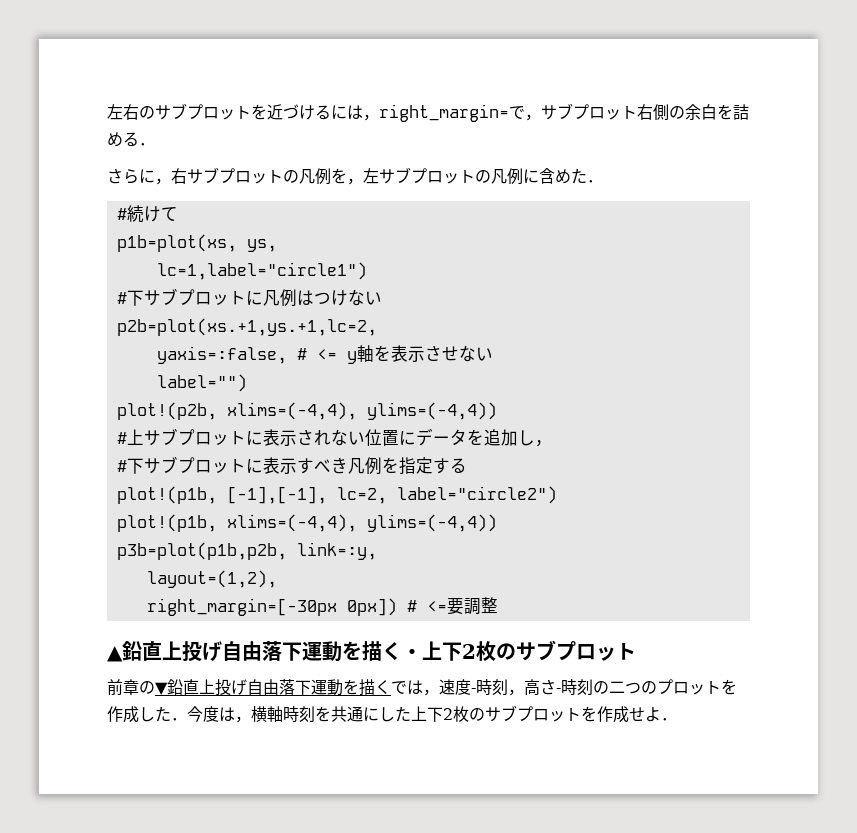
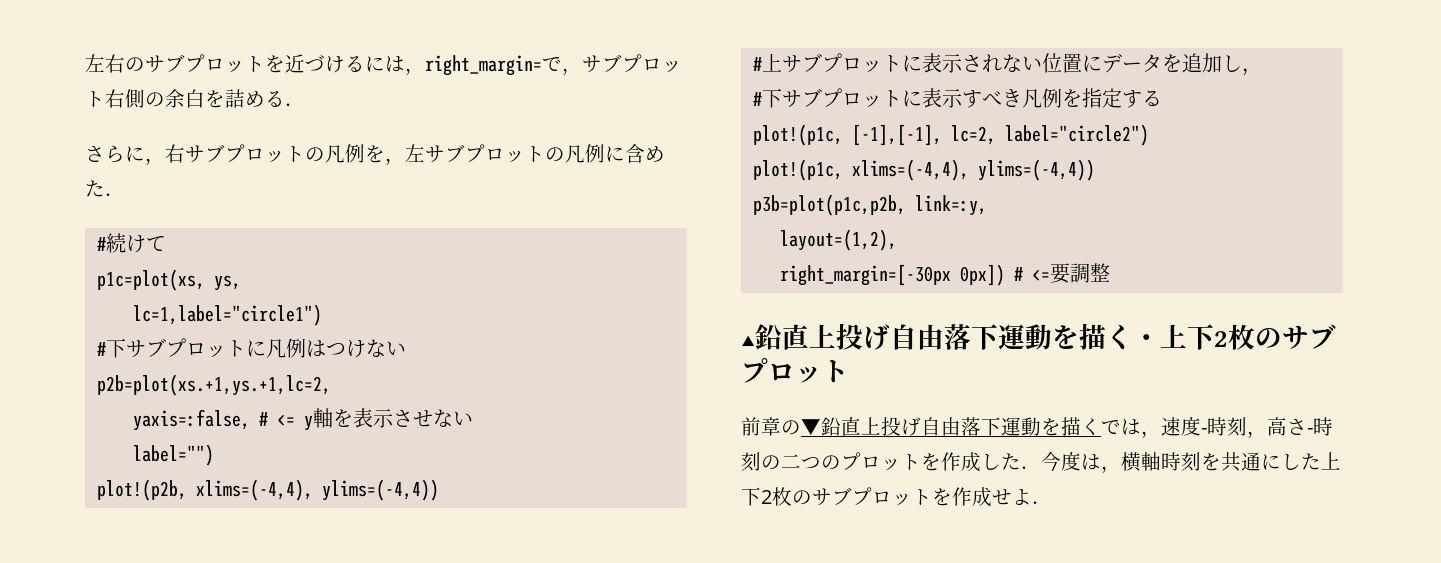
- p1b=plot(xs, ys,
+ p1c=plot(xs, ys,
- plot!(p1b, [-1],[-1], lc=2, label="circle2")
+ plot!(p1c, [-1],[-1], lc=2, label="circle2")
- plot!(p1b, xlims=(-4,4), ylims=(-4,4))
- p3b=plot(p1b,p2b, link=:y,
+ plot!(p1c, xlims=(-4,4), ylims=(-4,4))
+ p3b=plot(p1c,p2b, link=:y,

